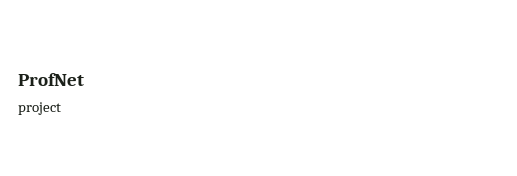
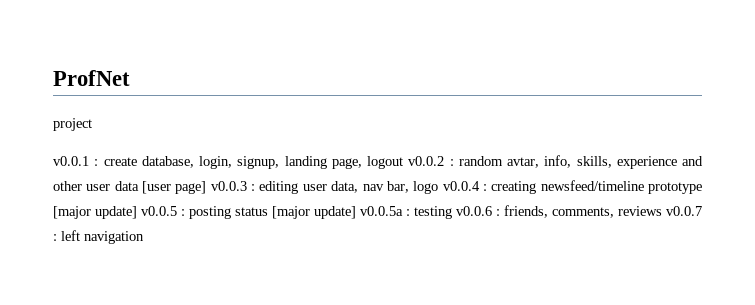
+ v0.0.1 : create database, login, signup, landing page, logout v0.0.2 : random avtar, info, skills, experience and other user data [user page] v0.0.3 : editing user data, nav bar, logo v0.0.4 : creating newsfeed/timeline prototype [major update] v0.0.5 : posting status [major update] v0.0.5a : testing v0.0.6 : friends, comments, reviews v0.0.7 : left navigation

